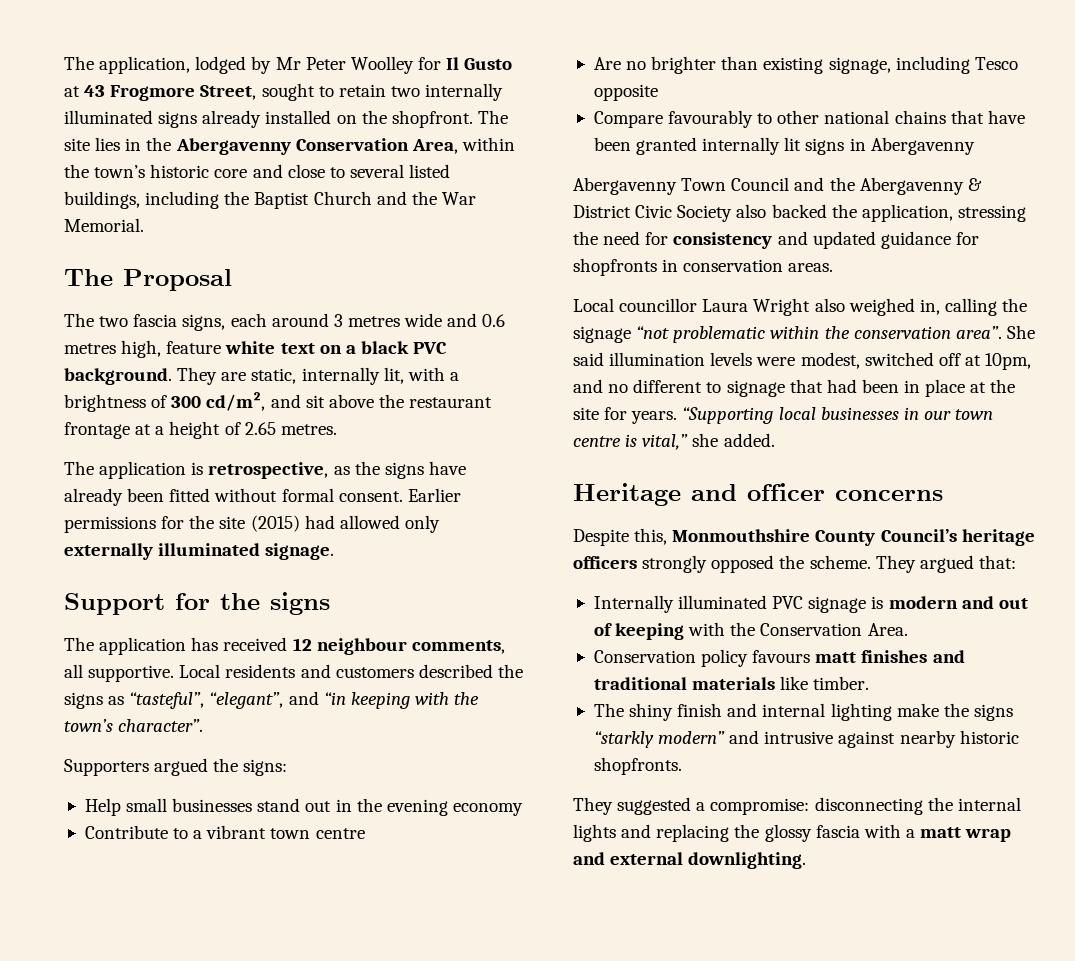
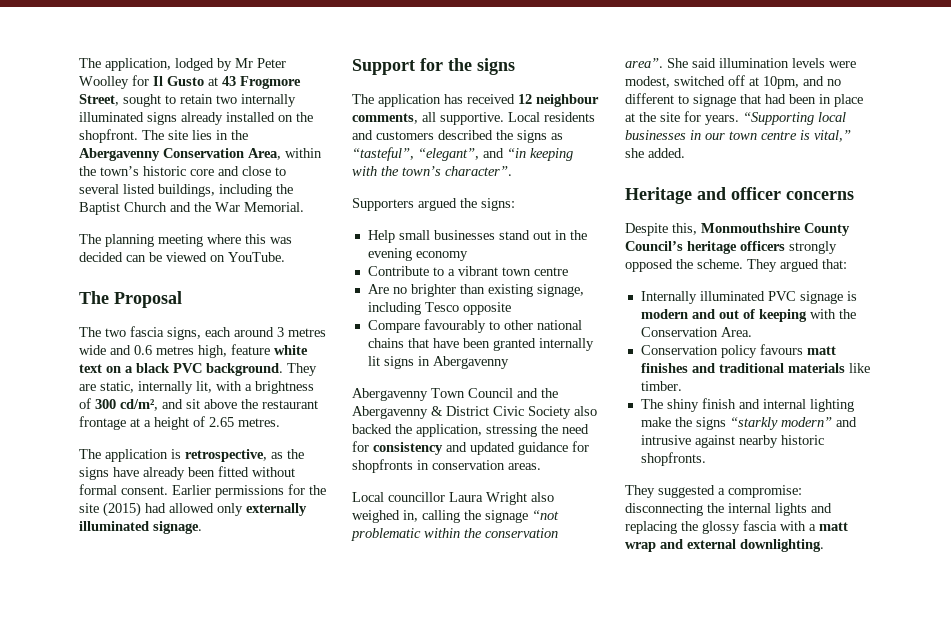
+ The planning meeting where this was decided can be viewed on YouTube.

